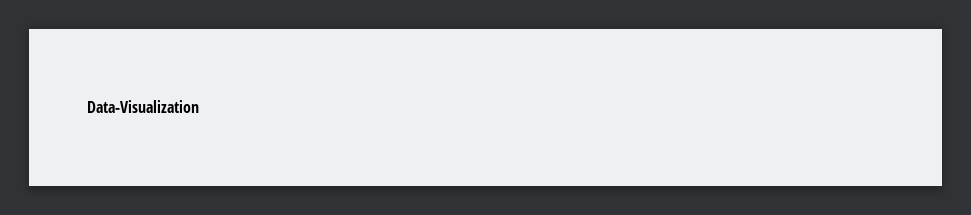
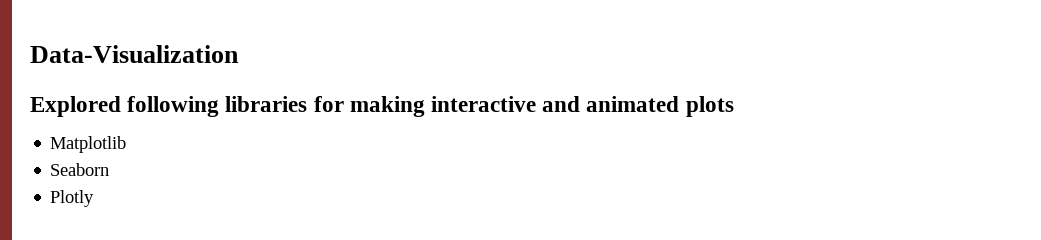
+ Explored following libraries for making interactive and animated plots
+ Matplotlib
+ Seaborn
+ Plotly

